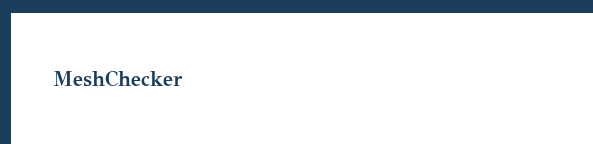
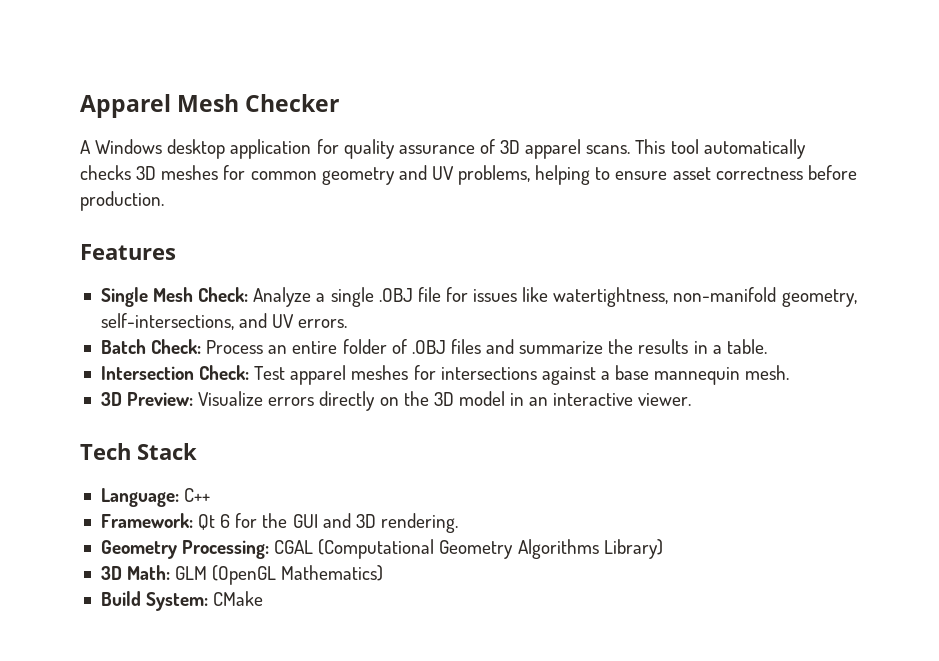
- MeshChecker
+ Apparel Mesh Checker
+ A Windows desktop application for quality assurance of 3D apparel scans. This tool automatically checks 3D meshes for common geometry and UV problems, helping to ensure asset correctness before production.
+ Features
+ Single Mesh Check: Analyze a single .OBJ file for issues like watertightness, non-manifold geometry, self-intersections, and UV errors.
+ Batch Check: Process an entire folder of .OBJ files and summarize the results in a table.
+ Intersection Check: Test apparel meshes for intersections against a base mannequin mesh.
+ 3D Preview: Visualize errors directly on the 3D model in an interactive viewer.
+ Tech Stack
+ Language: C++
+ Framework: Qt 6 for the GUI and 3D rendering.
+ Geometry Processing: CGAL (Computational Geometry Algorithms Library)
+ 3D Math: GLM (OpenGL Mathematics)
+ Build System: CMake

